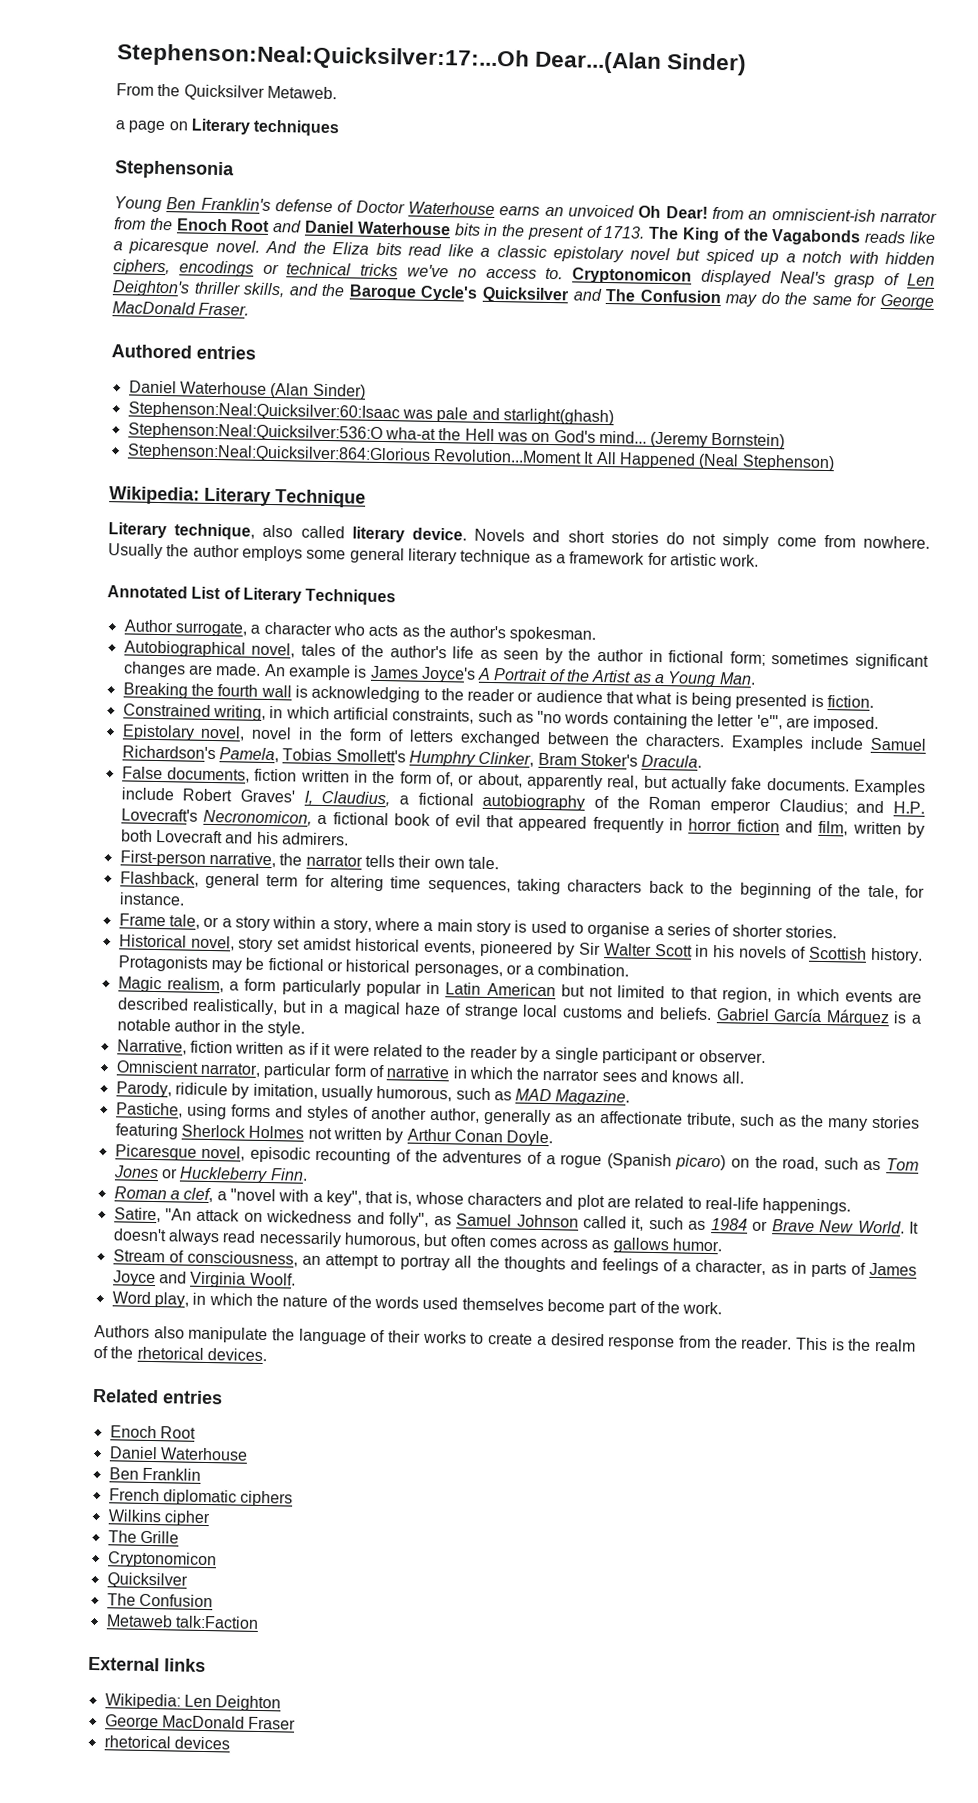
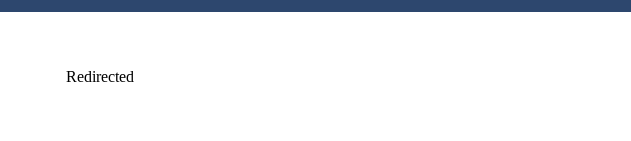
- Stephenson:Neal:Quicksilver:17:...Oh Dear...(Alan Sinder)
- From the Quicksilver Metaweb.
- a page on Literary techniques
- Stephensonia
- Young Ben Franklin's defense of Doctor Waterhouse earns an unvoiced Oh Dear! from an omniscient-ish narrator from the Enoch Root and Daniel Waterhouse bits in the present of 1713. The King of the Vagabonds reads like a picaresque novel. And the Eliza bits read like a classic epistolary novel but spiced up a notch with hidden ciphers, encodings or technical tricks we've no access to. Cryptonomicon displayed Neal's grasp of Len Deighton's thriller skills, and the Baroque Cycle's Quicksilver and The Confusion may do the same for George MacDonald Fraser.
- Authored entries
- Daniel Waterhouse (Alan Sinder)
- Stephenson:Neal:Quicksilver:60:Isaac was pale and starlight(ghash)
- Stephenson:Neal:Quicksilver:536:O wha-at the Hell was on God's mind... (Jeremy Bornstein)
- Stephenson:Neal:Quicksilver:864:Glorious Revolution...Moment It All Happened (Neal Stephenson)
- Wikipedia: Literary Technique
- Literary technique, also called literary device. Novels and short stories do not simply come from nowhere. Usually the author employs some general literary technique as a framework for artistic work.
- Annotated List of Literary Techniques
- Author surrogate, a character who acts as the author's spokesman.
- Autobiographical novel, tales of the author's life as seen by the author in fictional form; sometimes significant changes are made. An example is James Joyce's A Portrait of the Artist as a Young Man.
- Breaking the fourth wall is acknowledging to the reader or audience that what is being presented is fiction.
- Constrained writing, in which artificial constraints, such as "no words containing the letter 'e'", are imposed.
- Epistolary novel, novel in the form of letters exchanged between the characters. Examples include Samuel Richardson's Pamela, Tobias Smollett's Humphry Clinker, Bram Stoker's Dracula.
- False documents, fiction written in the form of, or about, apparently real, but actually fake documents. Examples include Robert Graves' I, Claudius, a fictional autobiography of the Roman emperor Claudius; and H.P. Lovecraft's Necronomicon, a fictional book of evil that appeared frequently in horror fiction and film, written by both Lovecraft and his admirers.
- First-person narrative, the narrator tells their own tale.
- Flashback, general term for altering time sequences, taking characters back to the beginning of the tale, for instance.
- Frame tale, or a story within a story, where a main story is used to organise a series of shorter stories.
- Historical novel, story set amidst historical events, pioneered by Sir Walter Scott in his novels of Scottish history. Protagonists may be fictional or historical personages, or a combination.
- Magic realism, a form particularly popular in Latin American but not limited to that region, in which events are described realistically, but in a magical haze of strange local customs and beliefs. Gabriel García Márquez is a notable author in the style.
- Narrative, fiction written as if it were related to the reader by a single participant or observer.
- Omniscient narrator, particular form of narrative in which the narrator sees and knows all.
- Parody, ridicule by imitation, usually humorous, such as MAD Magazine.
- Pastiche, using forms and styles of another author, generally as an affectionate tribute, such as the many stories featuring Sherlock Holmes not written by Arthur Conan Doyle.
- Picaresque novel, episodic recounting of the adventures of a rogue (Spanish picaro) on the road, such as Tom Jones or Huckleberry Finn.
- Roman a clef, a "novel with a key", that is, whose characters and plot are related to real-life happenings.
- Satire, "An attack on wickedness and folly", as Samuel Johnson called it, such as 1984 or Brave New World. It doesn't always read necessarily humorous, but often comes across as gallows humor.
- Stream of consciousness, an attempt to portray all the thoughts and feelings of a character, as in parts of James Joyce and Virginia Woolf.
- Word play, in which the nature of the words used themselves become part of the work.
- Authors also manipulate the language of their works to create a desired response from the reader. This is the realm of the rhetorical devices.
- Related entries
- Enoch Root
- Daniel Waterhouse
- Ben Franklin
- French diplomatic ciphers
- Wilkins cipher
- The Grille
- Cryptonomicon
- Quicksilver
- The Confusion
- Metaweb talk:Faction
- External links
- Wikipedia: Len Deighton
- George MacDonald Fraser
- rhetorical devices
+ Redirected

